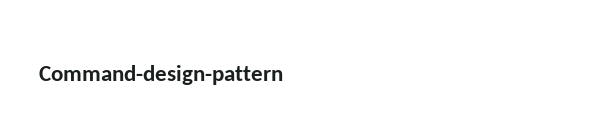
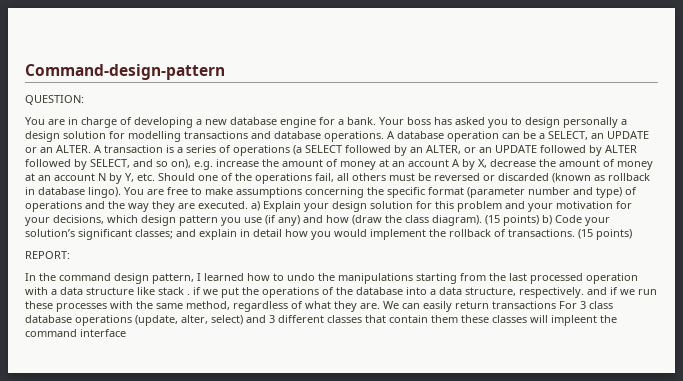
+ QUESTION:
+ You are in charge of developing a new database engine for a bank. Your boss has asked you to design personally a design solution for modelling transactions and database operations. A database operation can be a SELECT, an UPDATE or an ALTER. A transaction is a series of operations (a SELECT followed by an ALTER, or an UPDATE followed by ALTER followed by SELECT, and so on), e.g. increase the amount of money at an account A by X, decrease the amount of money at an account N by Y, etc. Should one of the operations fail, all others must be reversed or discarded (known as rollback in database lingo). You are free to make assumptions concerning the specific format (parameter number and type) of operations and the way they are executed. a) Explain your design solution for this problem and your motivation for your decisions, which design pattern you use (if any) and how (draw the class diagram). (15 points) b) Code your solution’s significant classes; and explain in detail how you would implement the rollback of transactions. (15 points)
+ REPORT:
+ In the command design pattern, I learned how to undo the manipulations starting from the last processed operation with a data structure like stack . if we put the operations of the database into a data structure, respectively. and if we run these processes with the same method, regardless of what they are. We can easily return transactions For 3 class database operations (update, alter, select) and 3 different classes that contain them these classes will impleent the command interface

